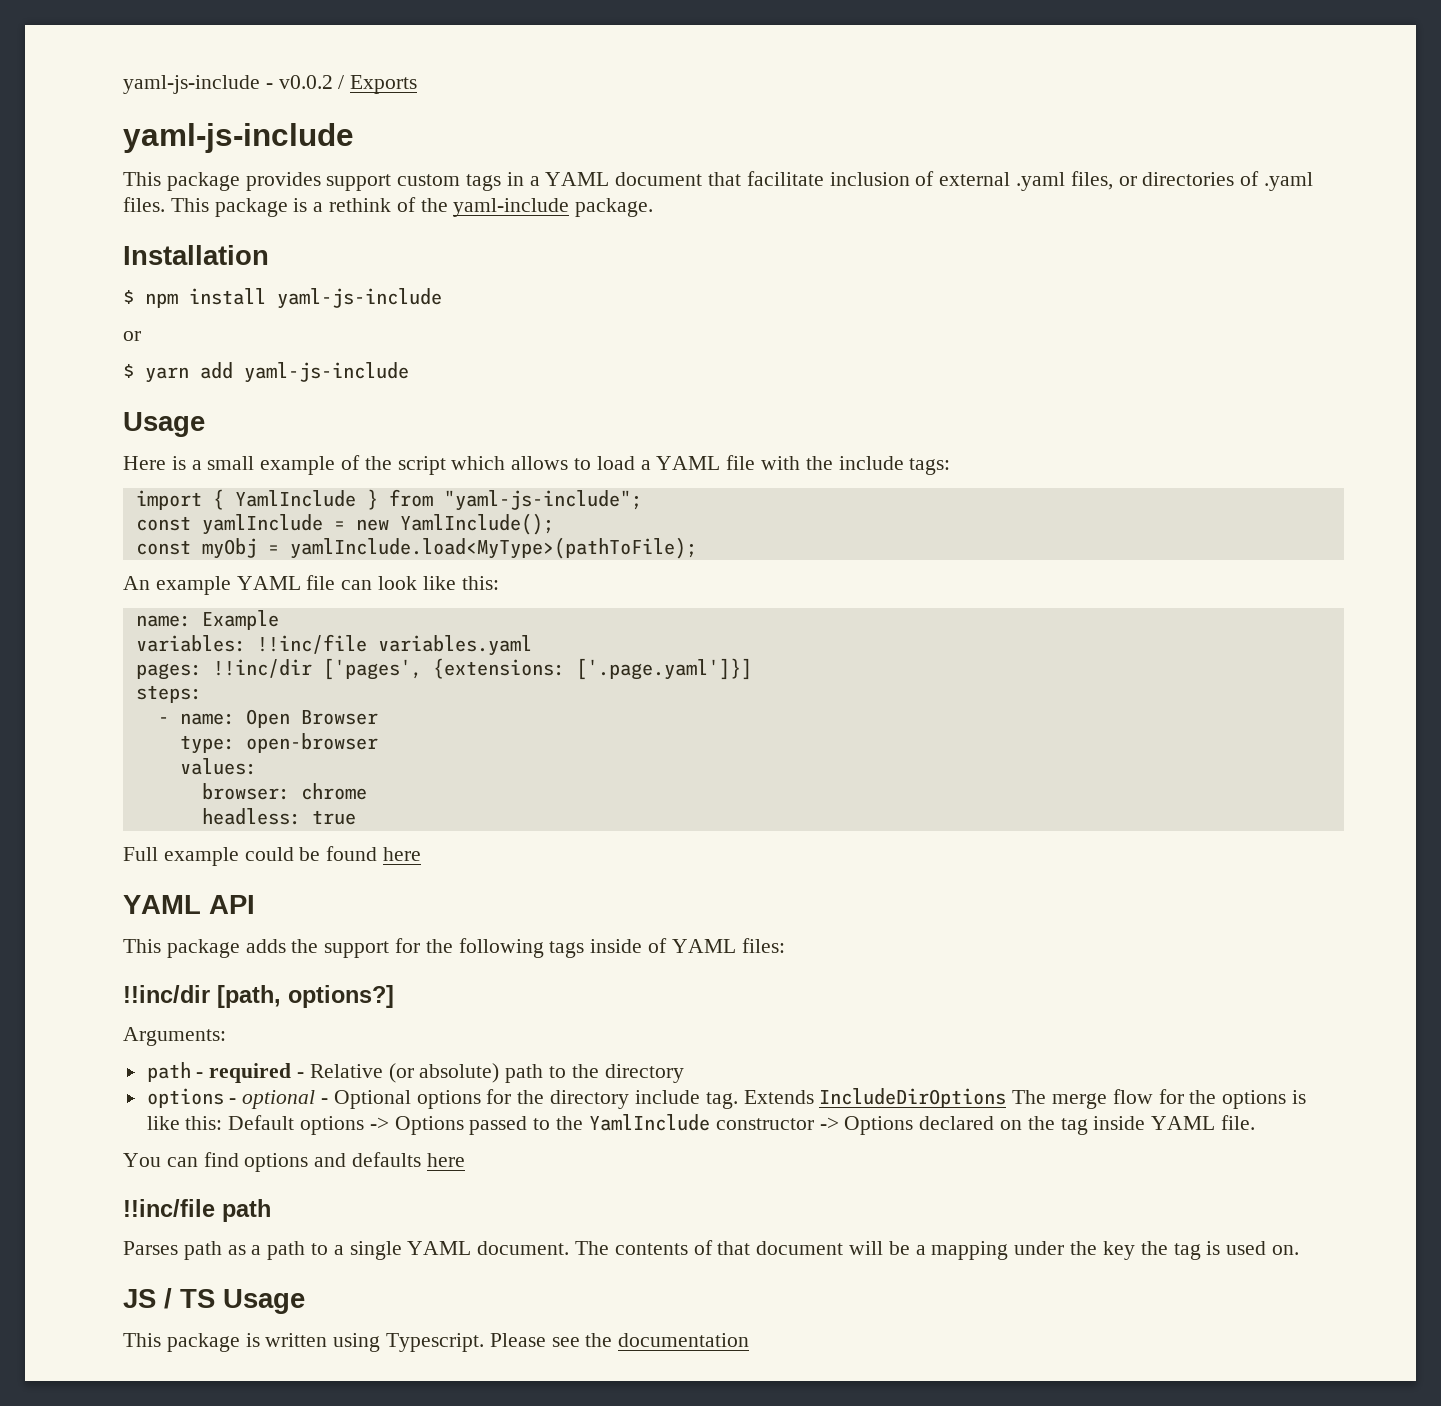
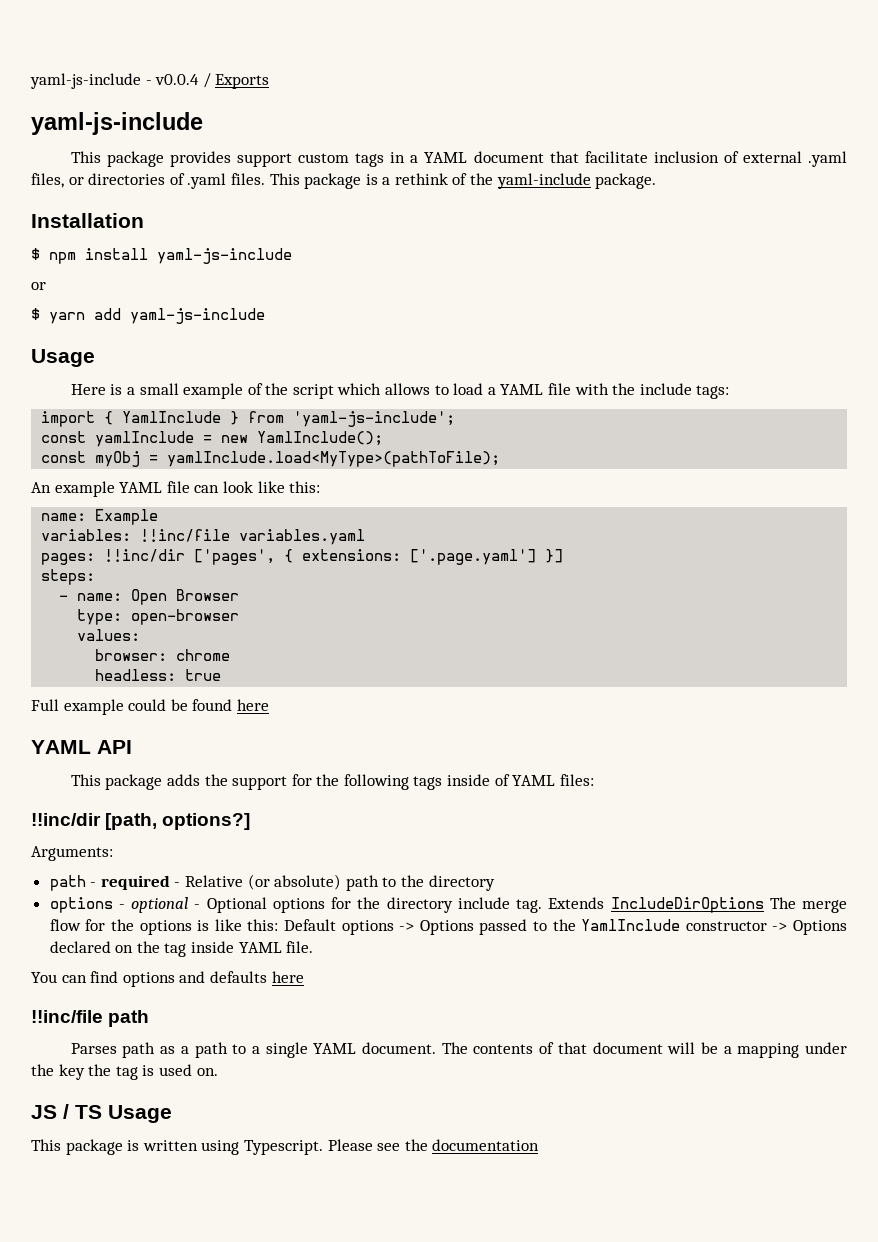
- yaml-js-include - v0.0.2 / Exports
+ yaml-js-include - v0.0.4 / Exports
- import { YamlInclude } from "yaml-js-include";
+ import { YamlInclude } from 'yaml-js-include';
- pages: !!inc/dir ['pages', {extensions: ['.page.yaml']}]
+ pages: !!inc/dir ['pages', { extensions: ['.page.yaml'] }]

